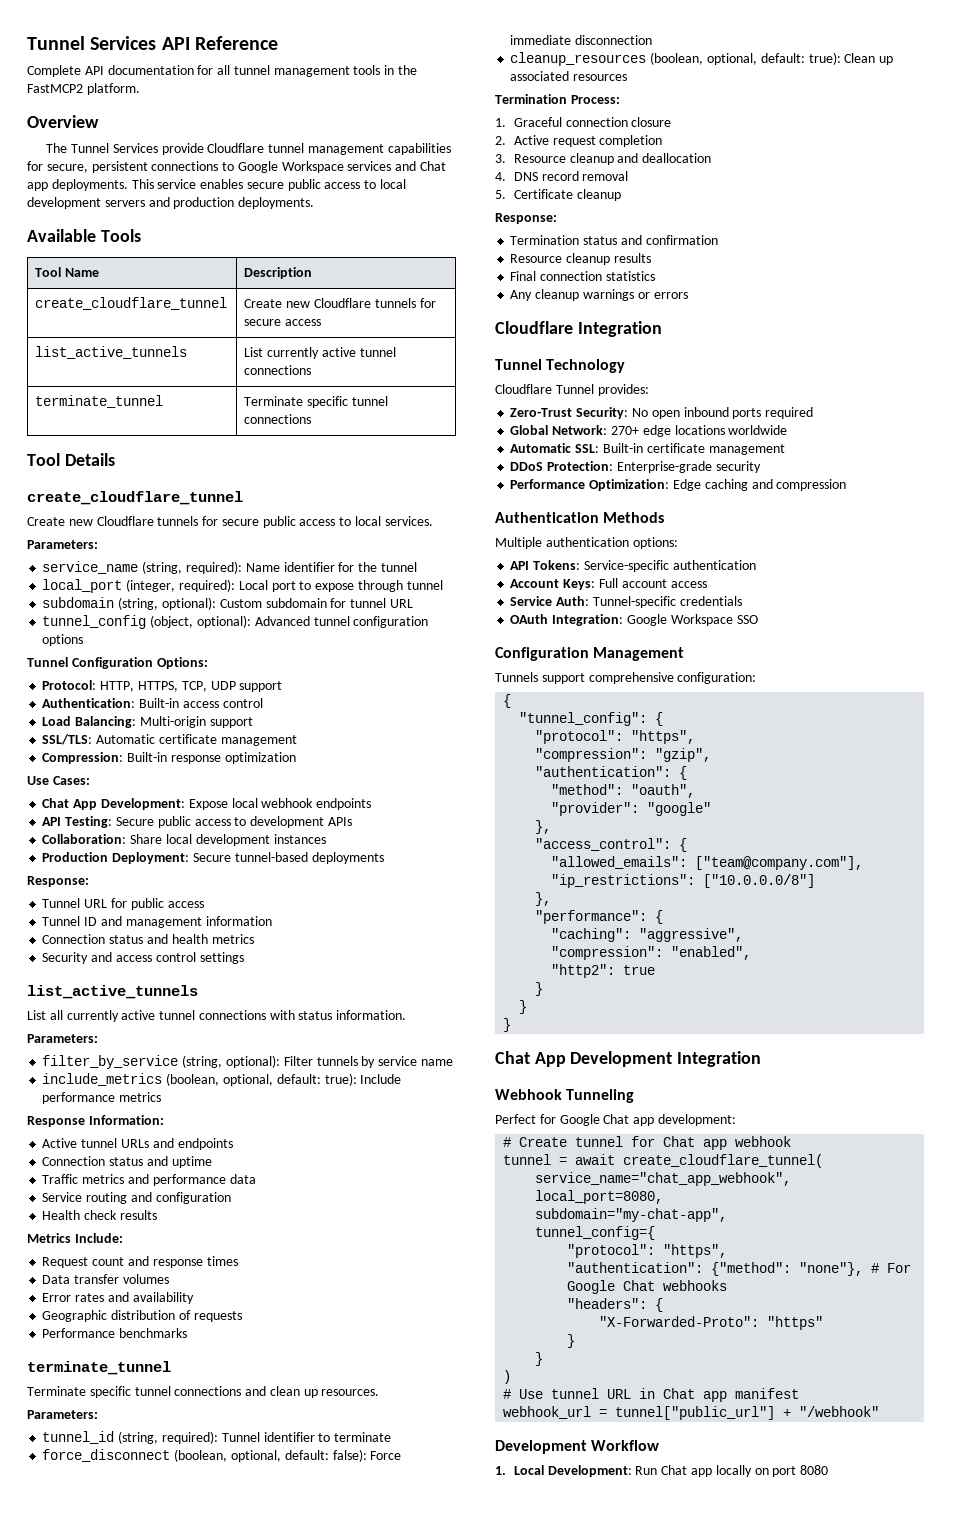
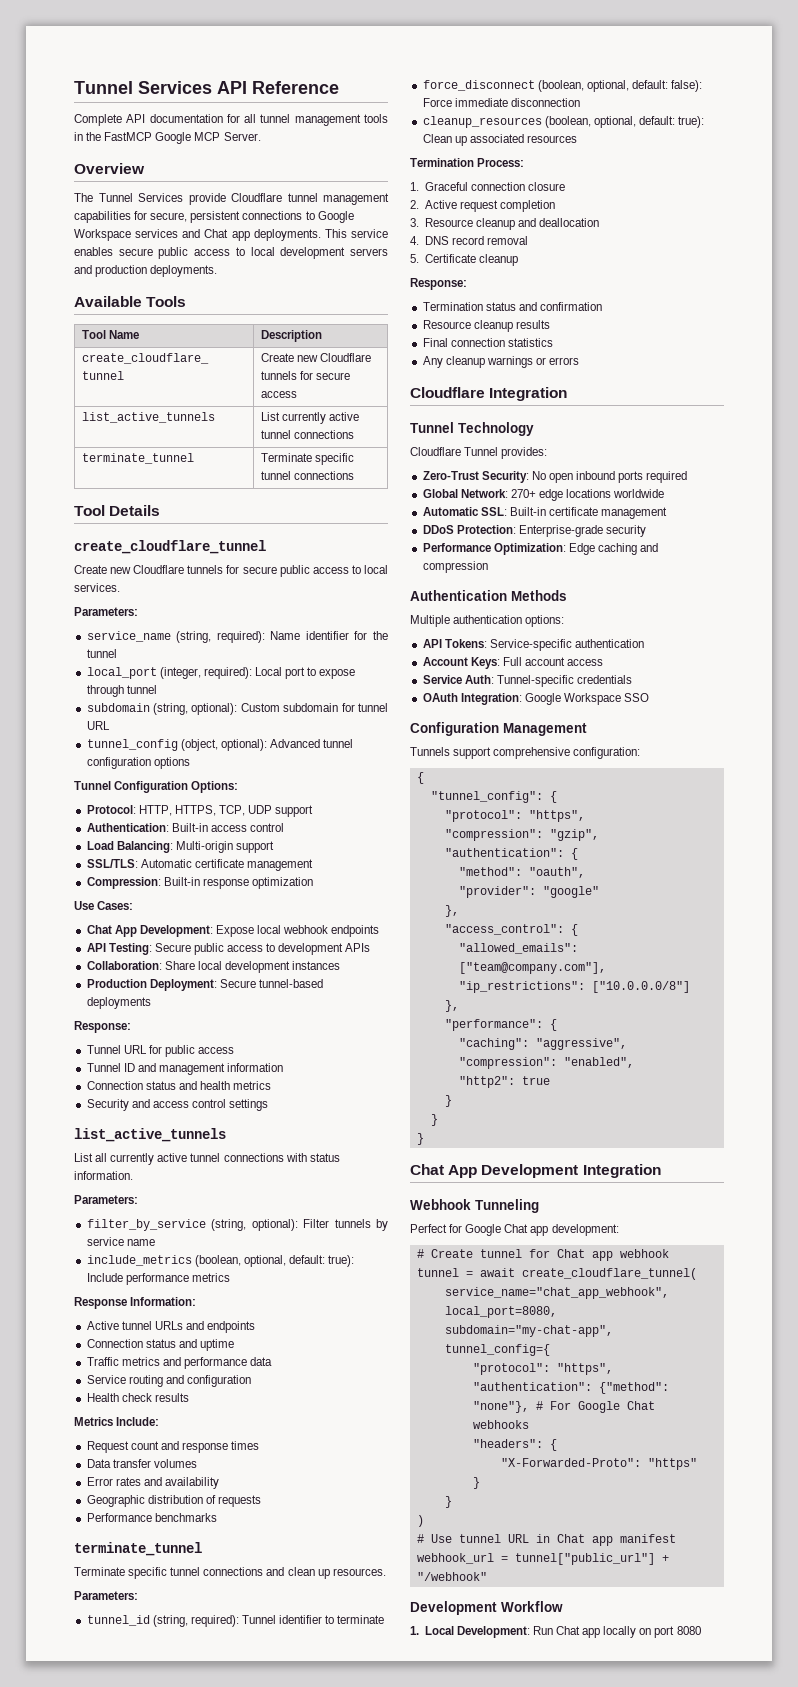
- Complete API documentation for all tunnel management tools in the FastMCP2 platform.
+ Complete API documentation for all tunnel management tools in the FastMCP Google MCP Server.

